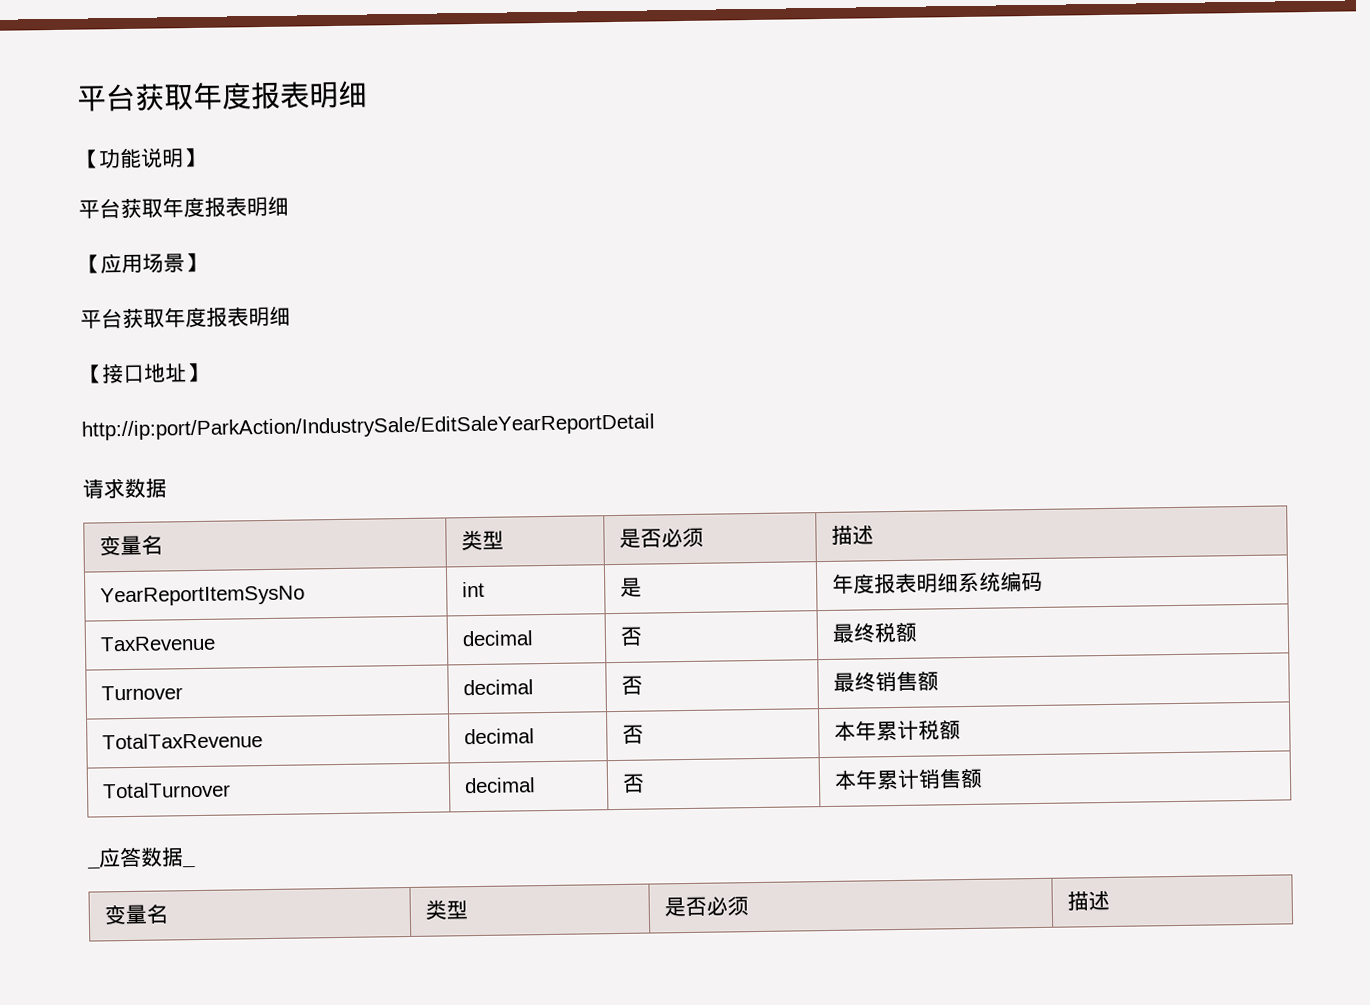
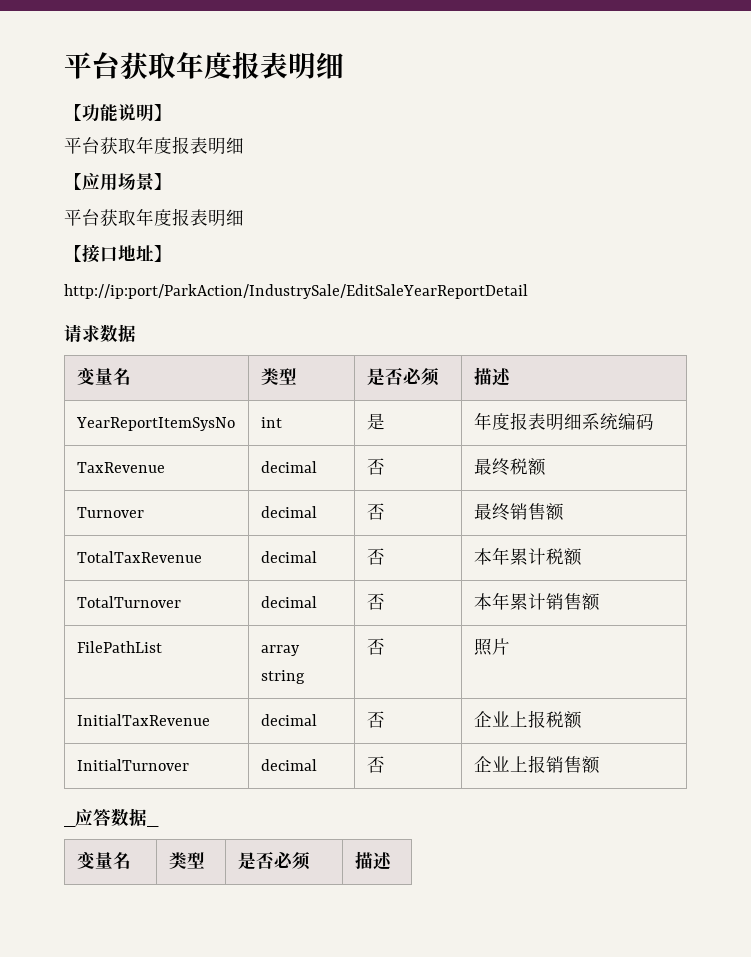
+ FilePathList | array string | 否 | 照片
+ InitialTaxRevenue | decimal | 否 | 企业上报税额
+ InitialTurnover | decimal | 否 | 企业上报销售额

